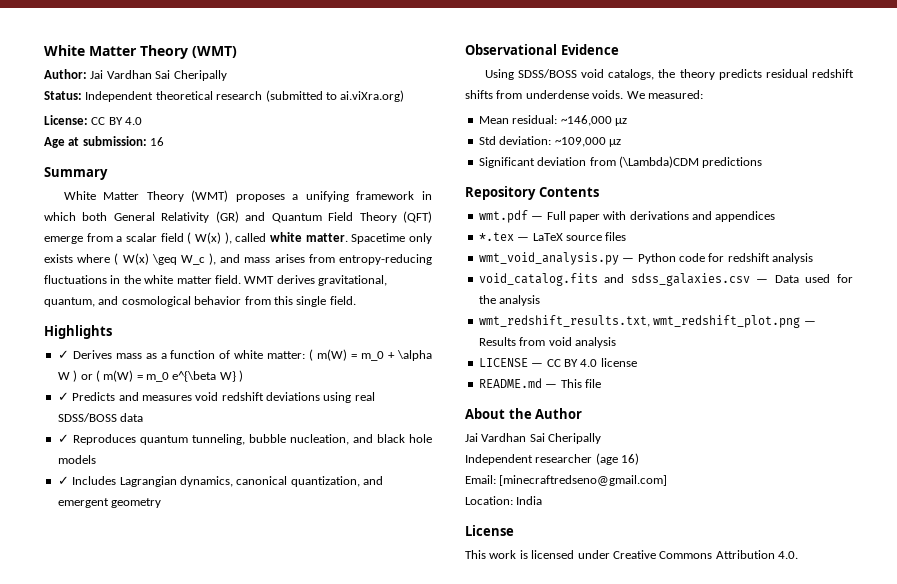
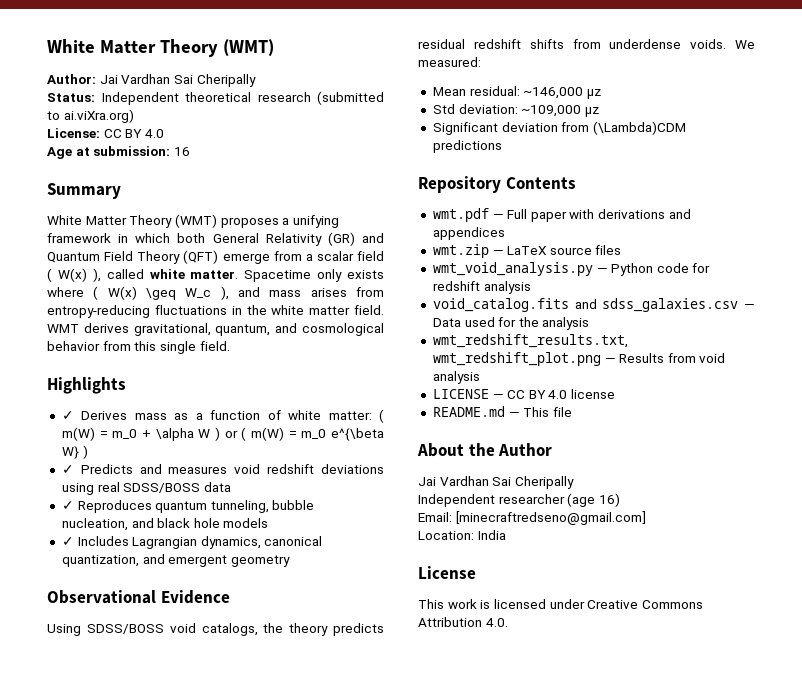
- *.tex — LaTeX source files
+ wmt.zip — LaTeX source files

